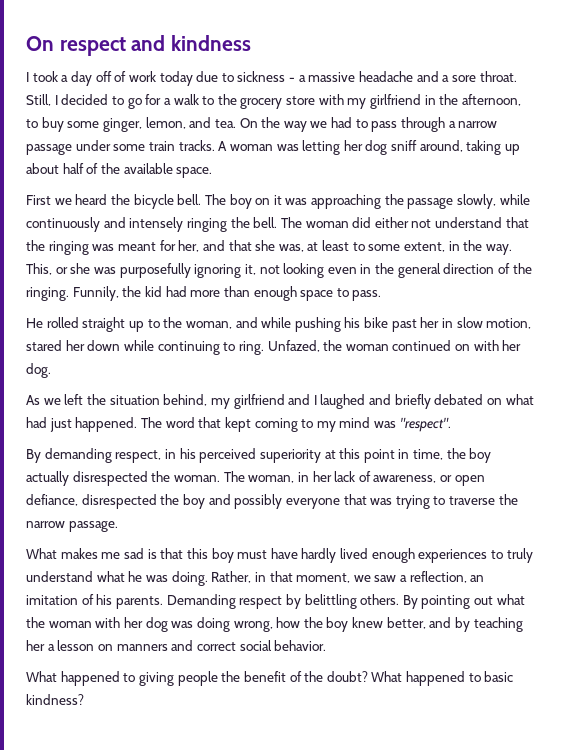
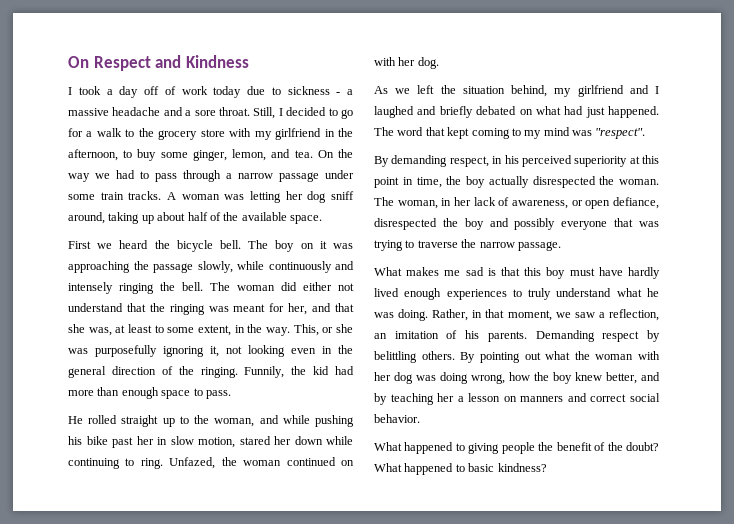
- On respect and kindness
+ On Respect and Kindness

